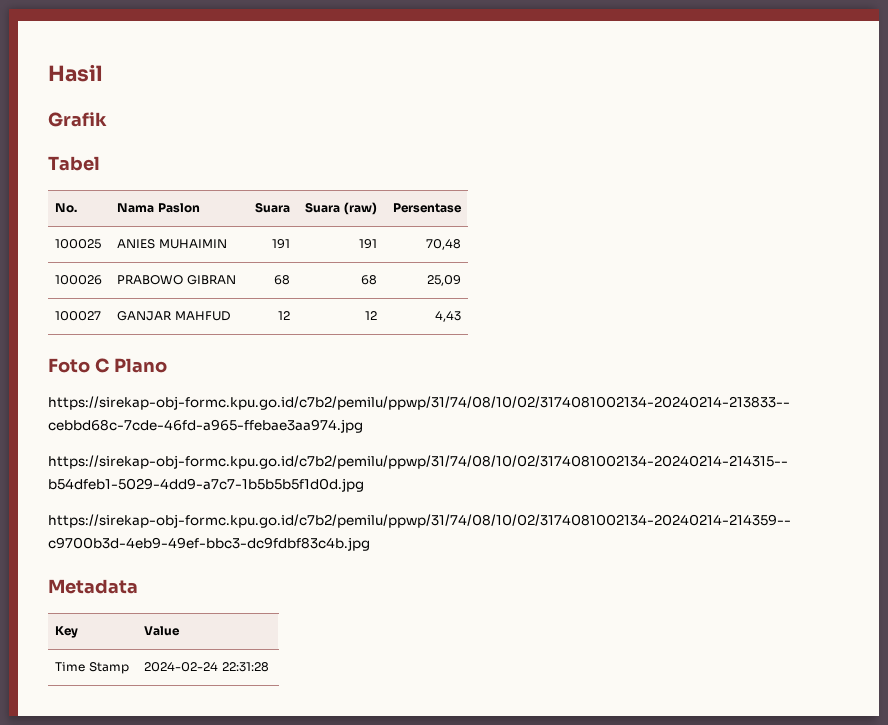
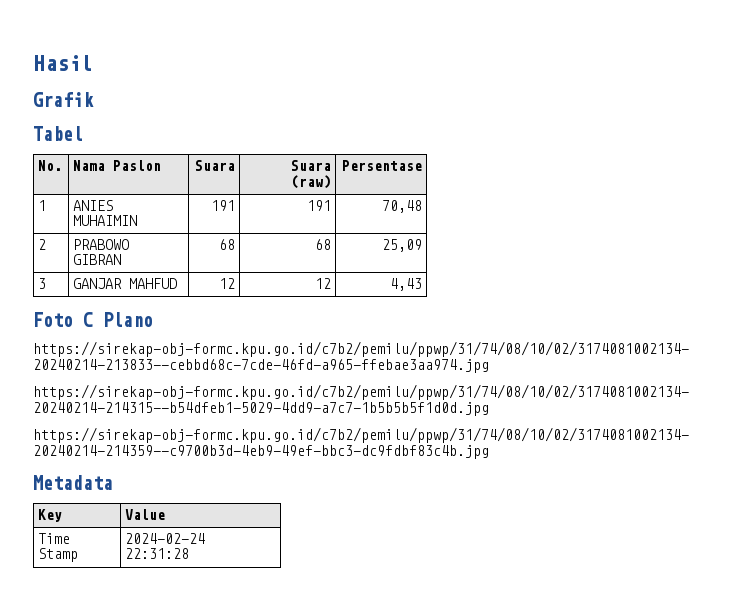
- 100025 | ANIES MUHAIMIN | 191 | 191 | 70,48
+ 1 | ANIES MUHAIMIN | 191 | 191 | 70,48
- 100026 | PRABOWO GIBRAN | 68 | 68 | 25,09
+ 2 | PRABOWO GIBRAN | 68 | 68 | 25,09
- 100027 | GANJAR MAHFUD | 12 | 12 | 4,43
+ 3 | GANJAR MAHFUD | 12 | 12 | 4,43

